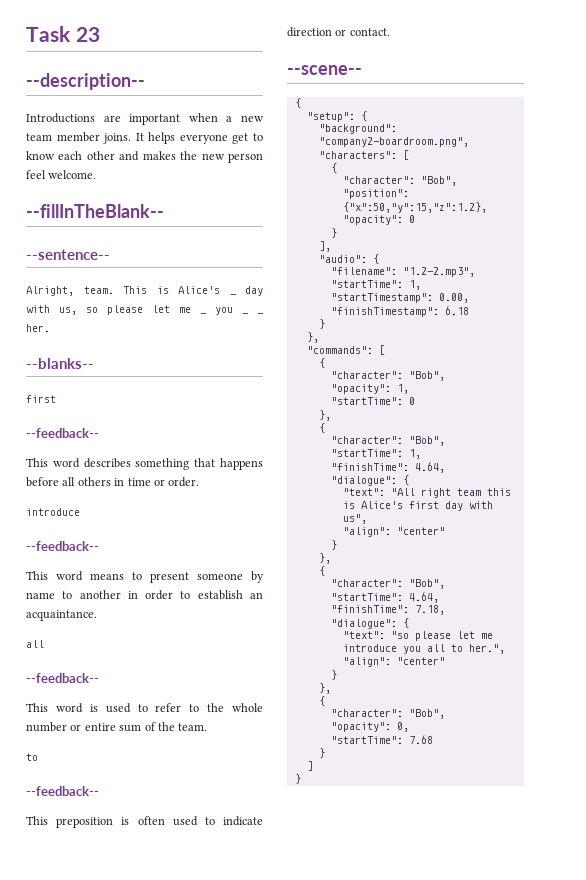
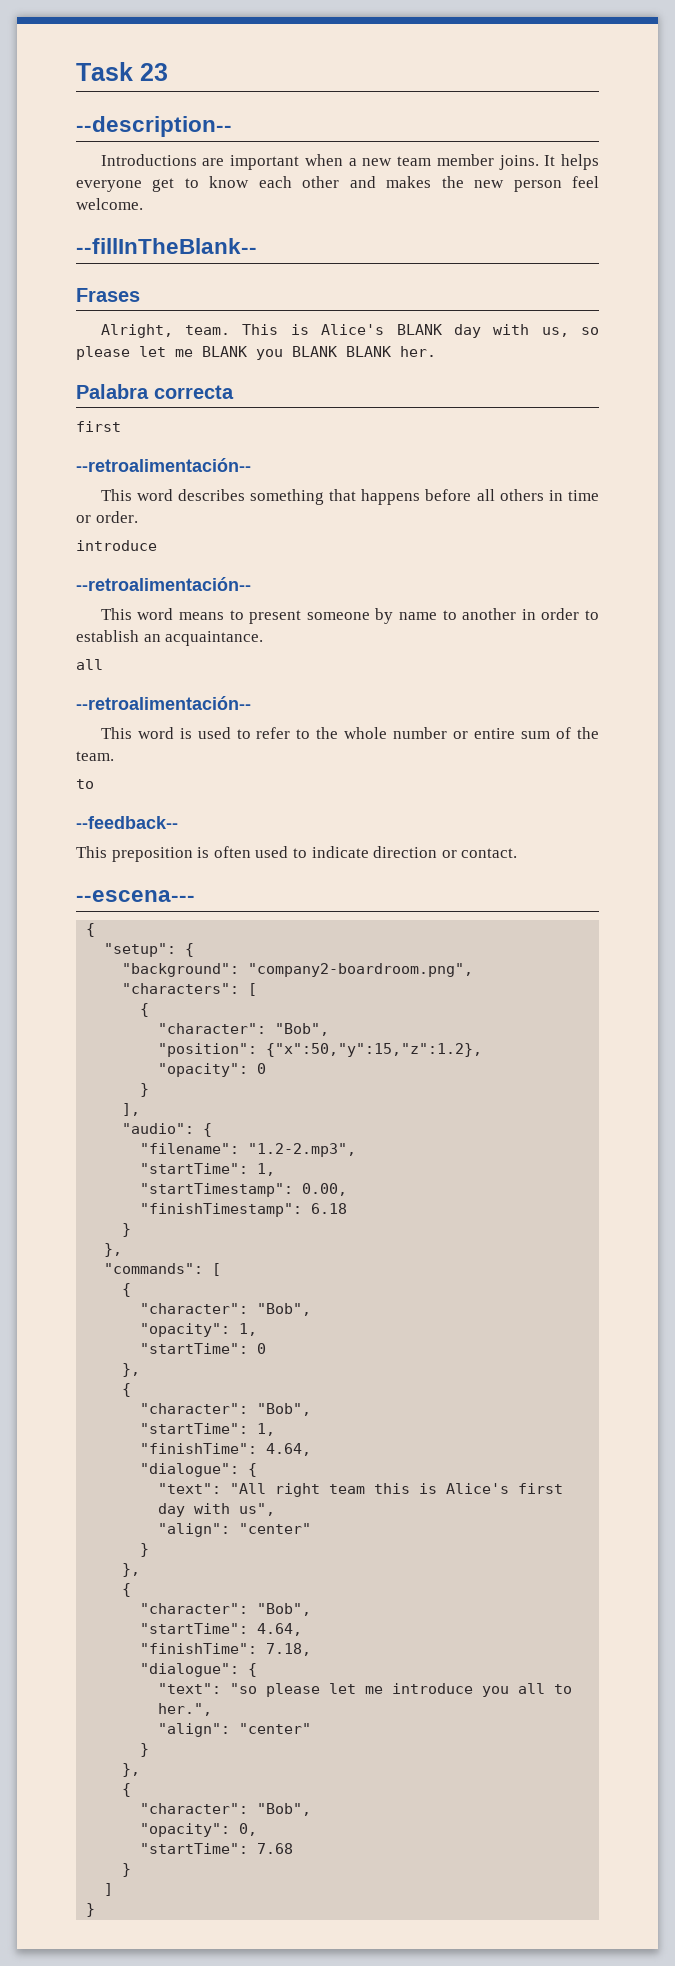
- --sentence--
+ Frases
- This is Alice's _ day with us, so please let me _ you _ _ her.
+ This is Alice's BLANK day with us, so please let me BLANK you BLANK BLANK her.
- --blanks--
+ Palabra correcta
  first
- --feedback--
+ --retroalimentación--
  This word describes something that happens before all others in time or order.
  introduce
- --feedback--
+ --retroalimentación--
  This word means to present someone by name to another in order to establish an acquaintance.
  all
- --feedback--
+ --retroalimentación--
- --scene--
+ --escena---

